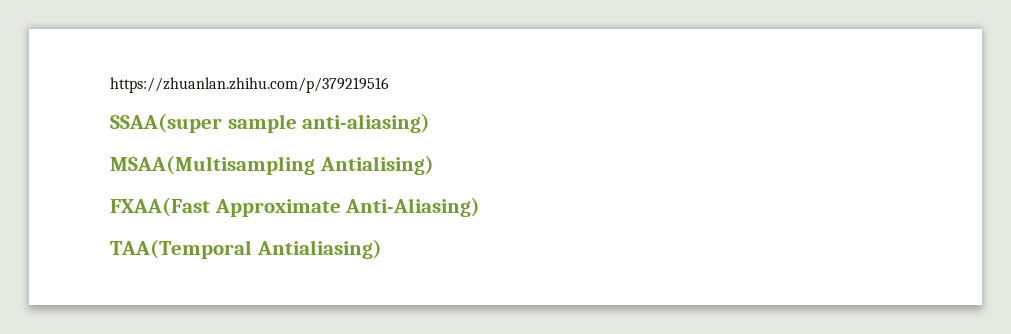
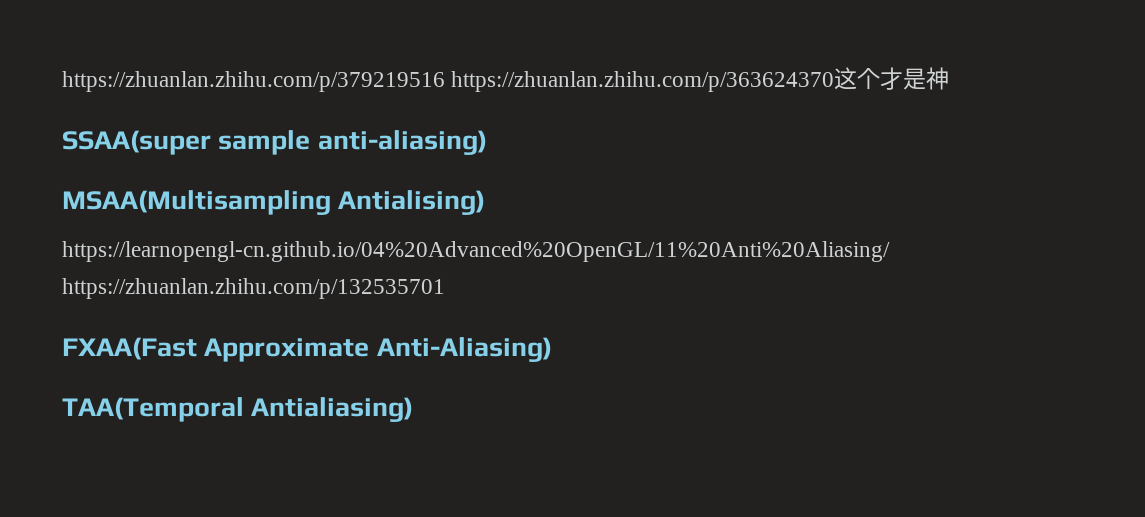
- https://zhuanlan.zhihu.com/p/379219516
+ https://zhuanlan.zhihu.com/p/379219516 https://zhuanlan.zhihu.com/p/363624370这个才是神
+ https://learnopengl-cn.github.io/04%20Advanced%20OpenGL/11%20Anti%20Aliasing/ https://zhuanlan.zhihu.com/p/132535701

